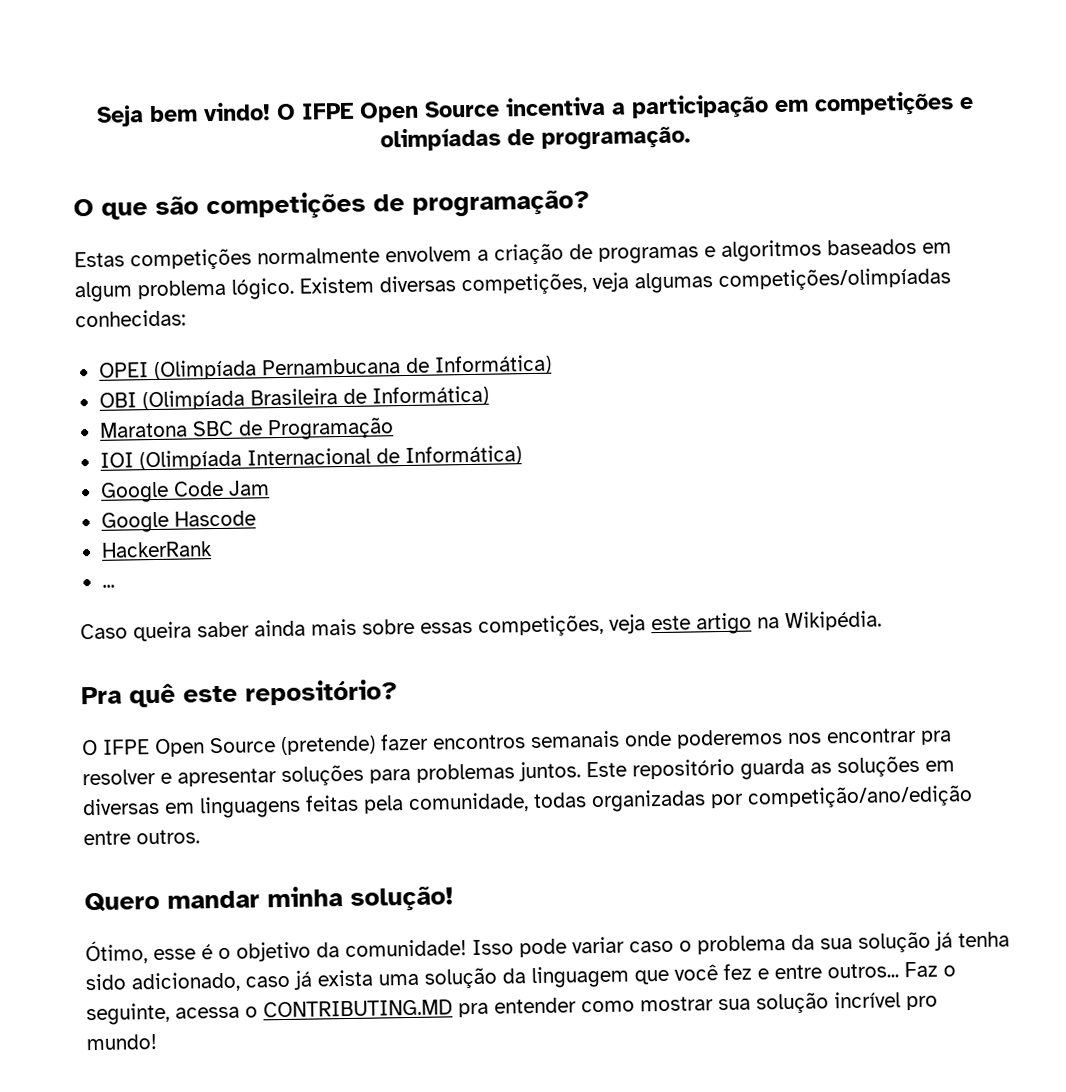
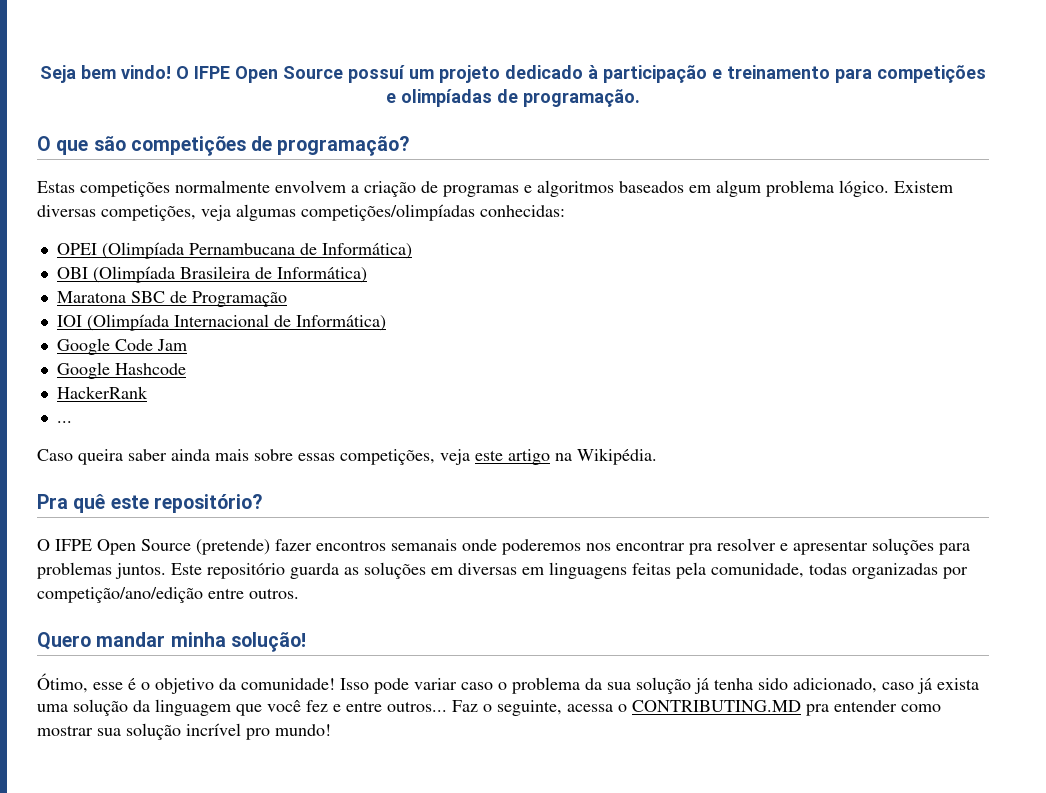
- O IFPE Open Source incentiva a participação em competições e olimpíadas de programação.
+ O IFPE Open Source possuí um projeto dedicado à participação e treinamento para competições e olimpíadas de programação.
- Google Hascode
+ Google Hashcode

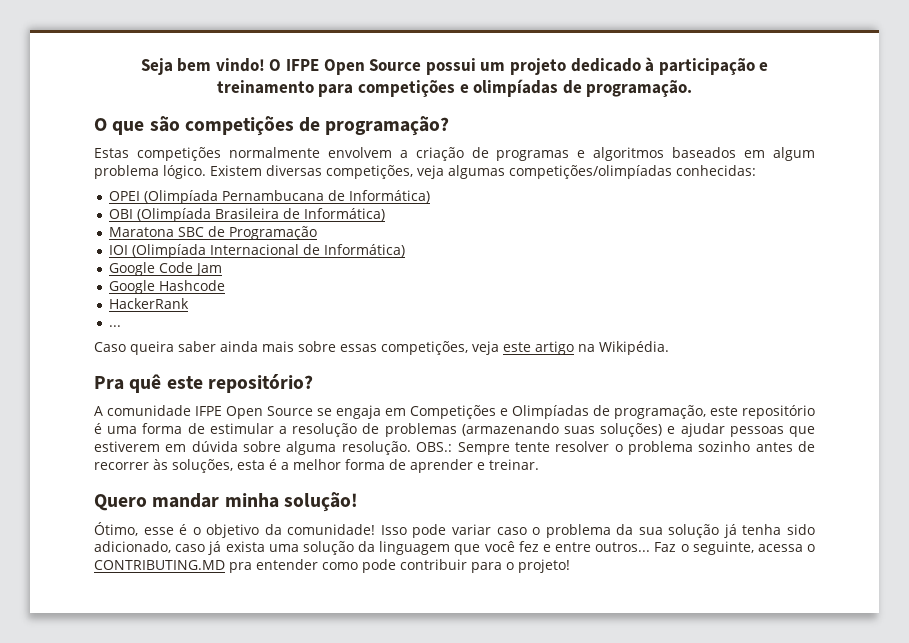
- O IFPE Open Source possuí um projeto dedicado à participação e treinamento para competições e olimpíadas de programação.
+ O IFPE Open Source possui um projeto dedicado à participação e treinamento para competições e olimpíadas de programação.
- O IFPE Open Source (pretende) fazer encontros semanais onde poderemos nos encontrar pra resolver e apresentar soluções para problemas juntos. Este repositório guarda as soluções em diversas em linguagens feitas pela comunidade, todas organizadas por competição/ano/edição entre outros.
+ A comunidade IFPE Open Source se engaja em Competições e Olimpíadas de programação, este repositório é uma forma de estimular a resolução de problemas (armazenando suas soluções) e ajudar pessoas que estiverem em dúvida sobre alguma resolução. OBS.: Sempre tente resolver o problema sozinho antes de recorrer às soluções, esta é a melhor forma de aprender e treinar.
- Faz o seguinte, acessa o CONTRIBUTING.MD pra entender como mostrar sua solução incrível pro mundo!
+ Faz o seguinte, acessa o CONTRIBUTING.MD pra entender como pode contribuir para o projeto!

